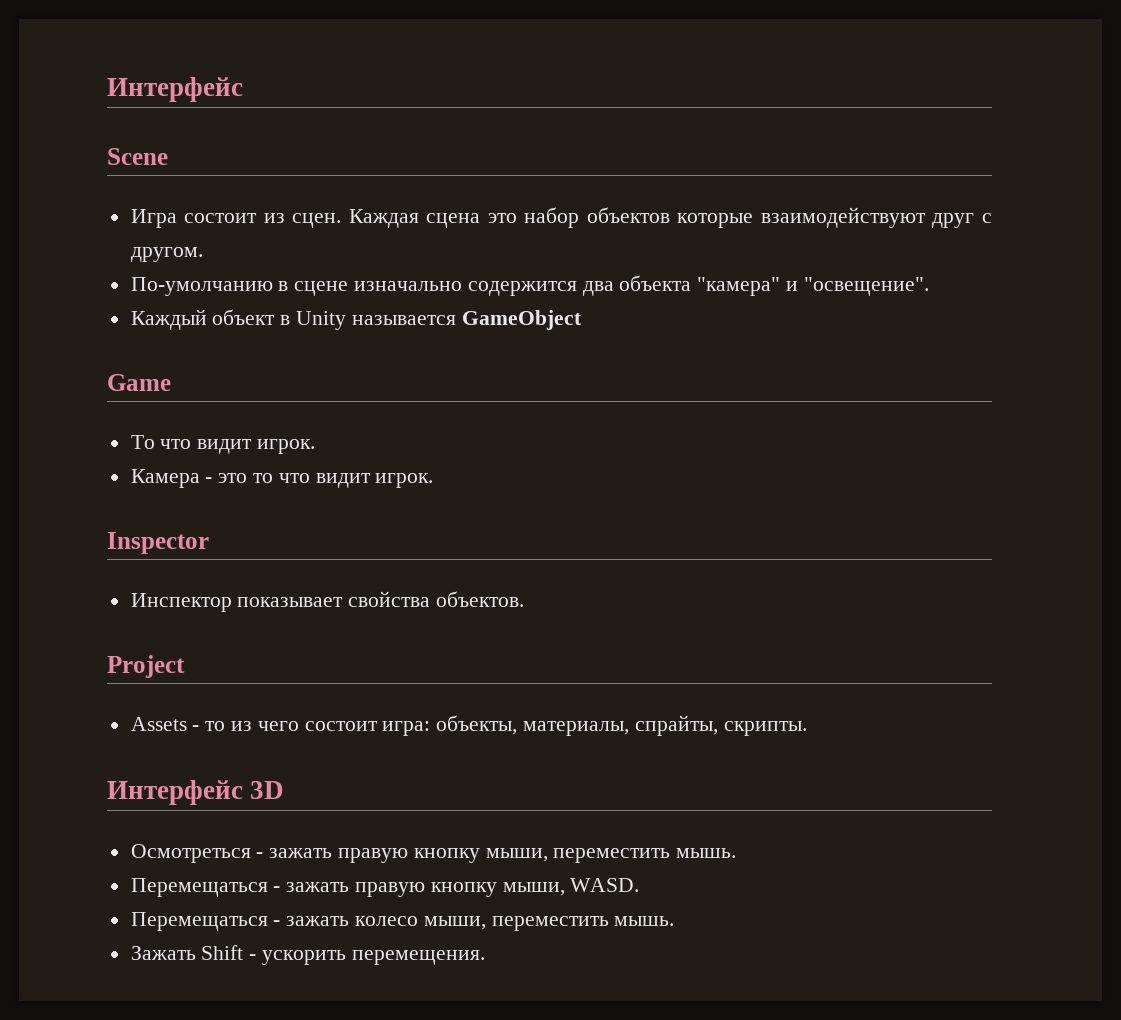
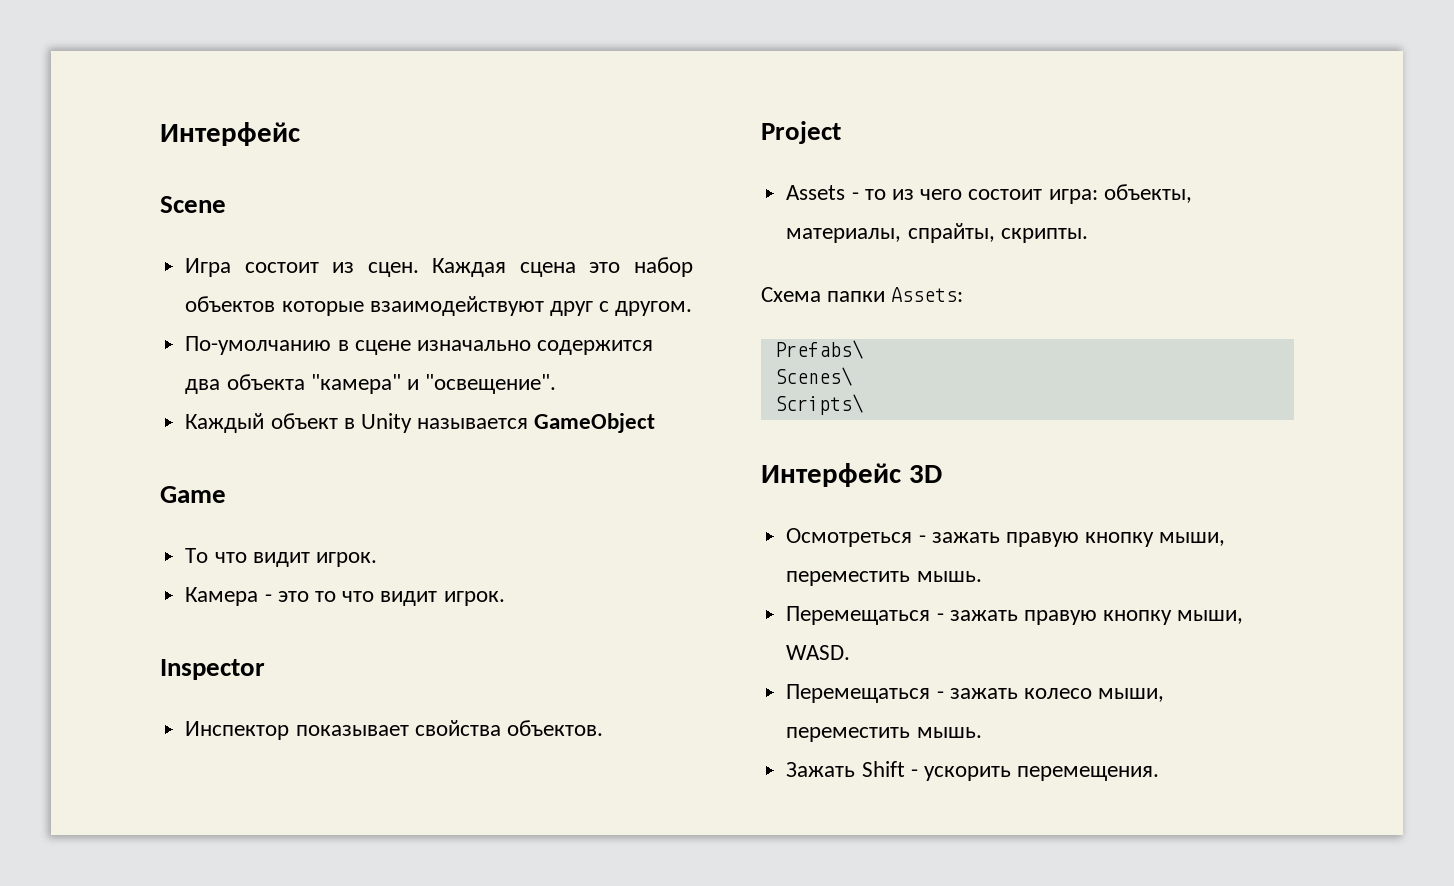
+ Схема папки Assets:
+ Prefabs\
+ Scenes\
+ Scripts\

